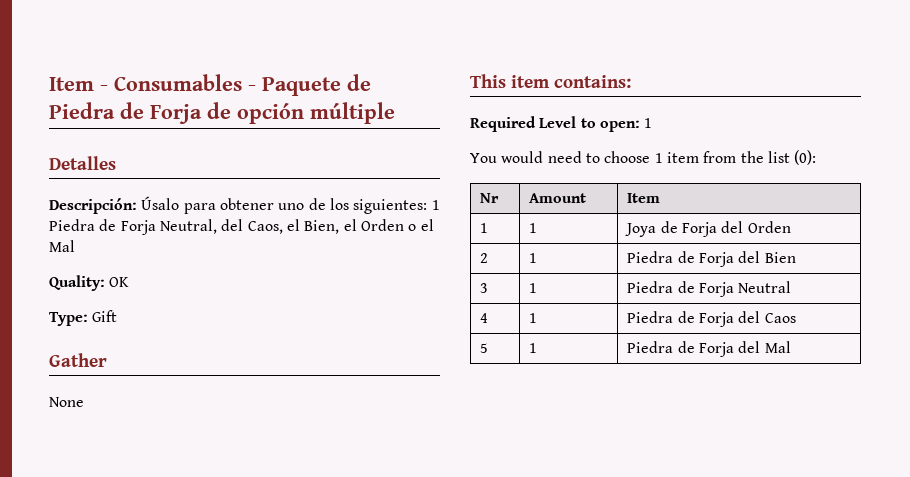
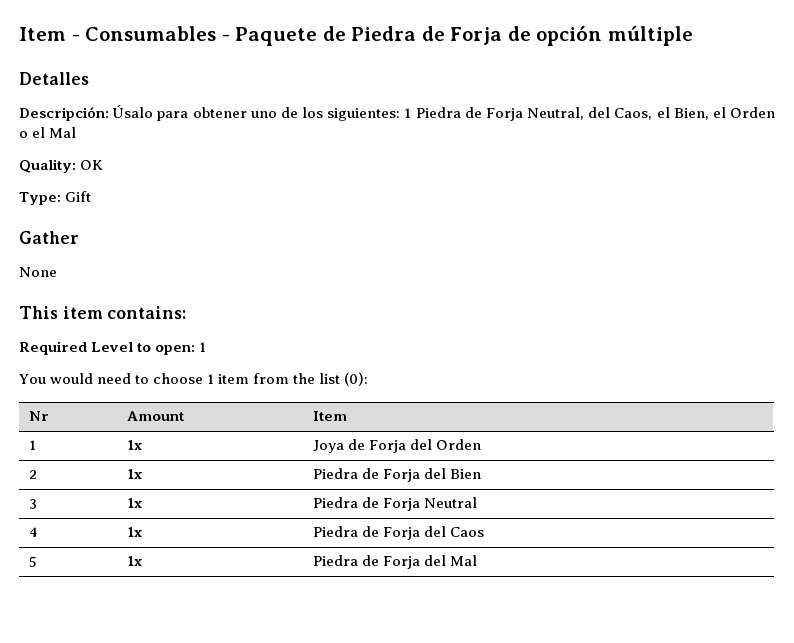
- 1 | 1 | Joya de Forja del Orden
+ 1 | 1x | Joya de Forja del Orden
- 2 | 1 | Piedra de Forja del Bien
+ 2 | 1x | Piedra de Forja del Bien
- 3 | 1 | Piedra de Forja Neutral
+ 3 | 1x | Piedra de Forja Neutral
- 4 | 1 | Piedra de Forja del Caos
+ 4 | 1x | Piedra de Forja del Caos
- 5 | 1 | Piedra de Forja del Mal
+ 5 | 1x | Piedra de Forja del Mal

